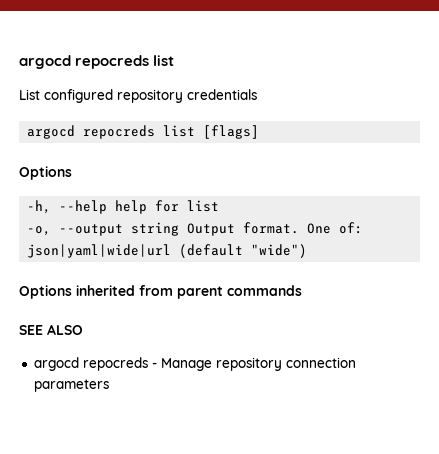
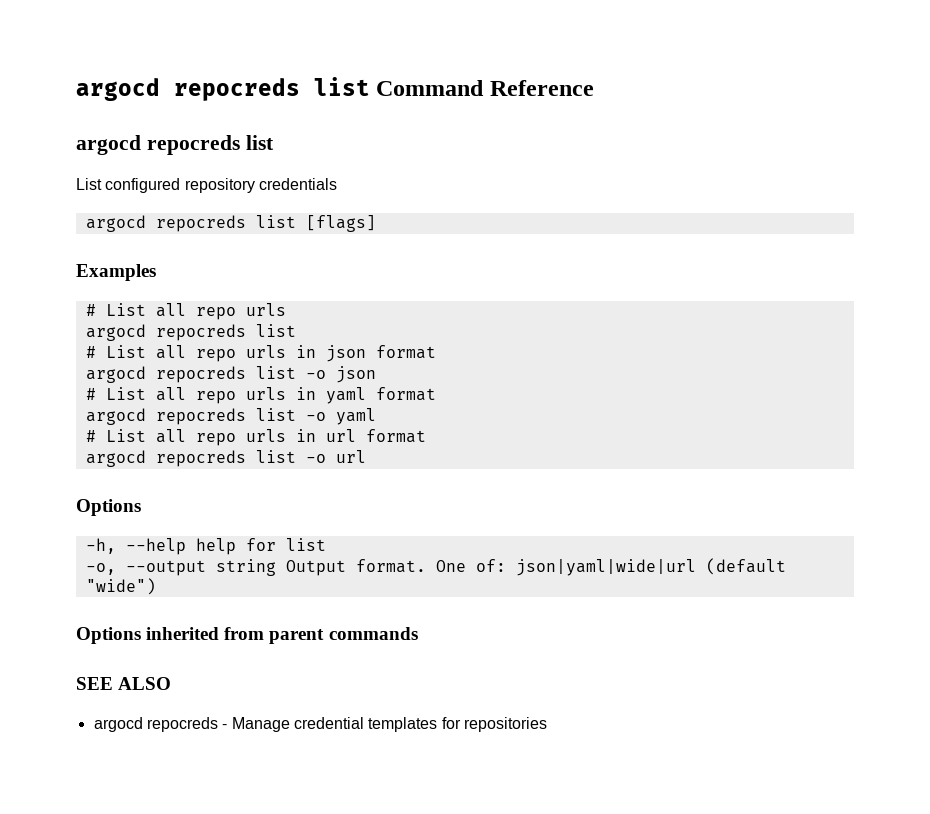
+ argocd repocreds list Command Reference
+ Examples
+ # List all repo urls
+ argocd repocreds list
+ # List all repo urls in json format
+ argocd repocreds list -o json
+ # List all repo urls in yaml format
+ argocd repocreds list -o yaml
+ # List all repo urls in url format
+ argocd repocreds list -o url
- argocd repocreds - Manage repository connection parameters
+ argocd repocreds - Manage credential templates for repositories

